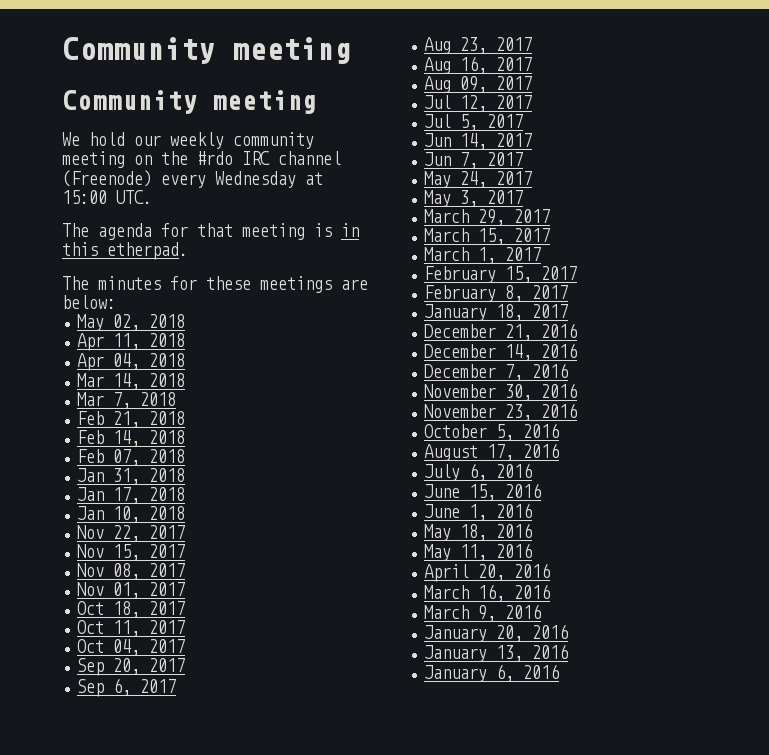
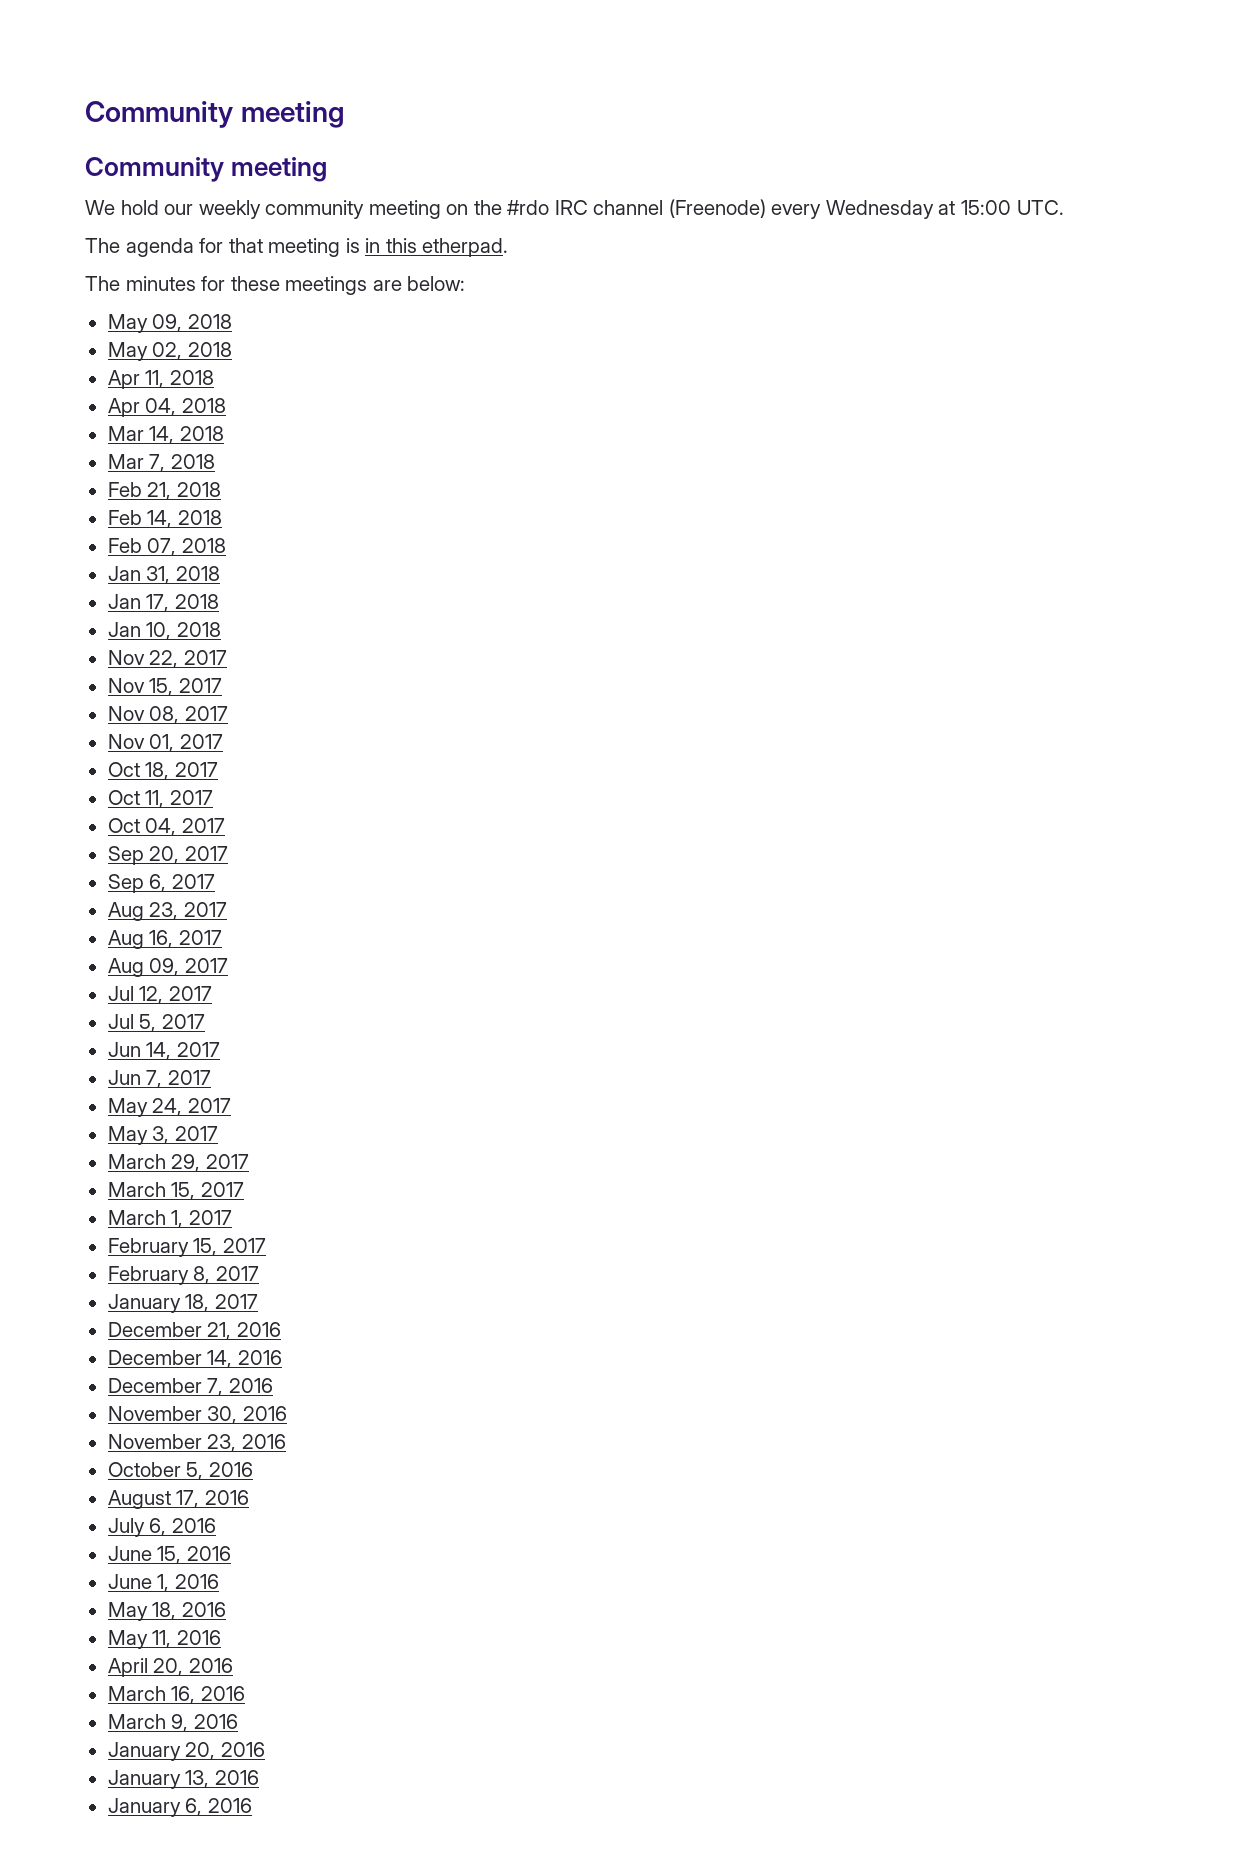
+ May 09, 2018

